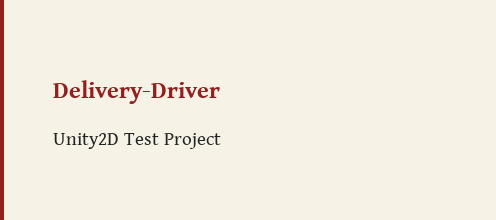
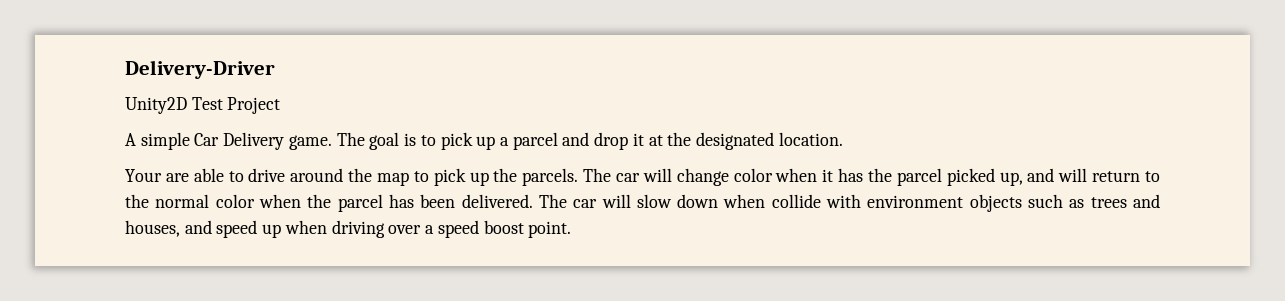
+ A simple Car Delivery game. The goal is to pick up a parcel and drop it at the designated location.
+ Your are able to drive around the map to pick up the parcels. The car will change color when it has the parcel picked up, and will return to the normal color when the parcel has been delivered. The car will slow down when collide with environment objects such as trees and houses, and speed up when driving over a speed boost point.

